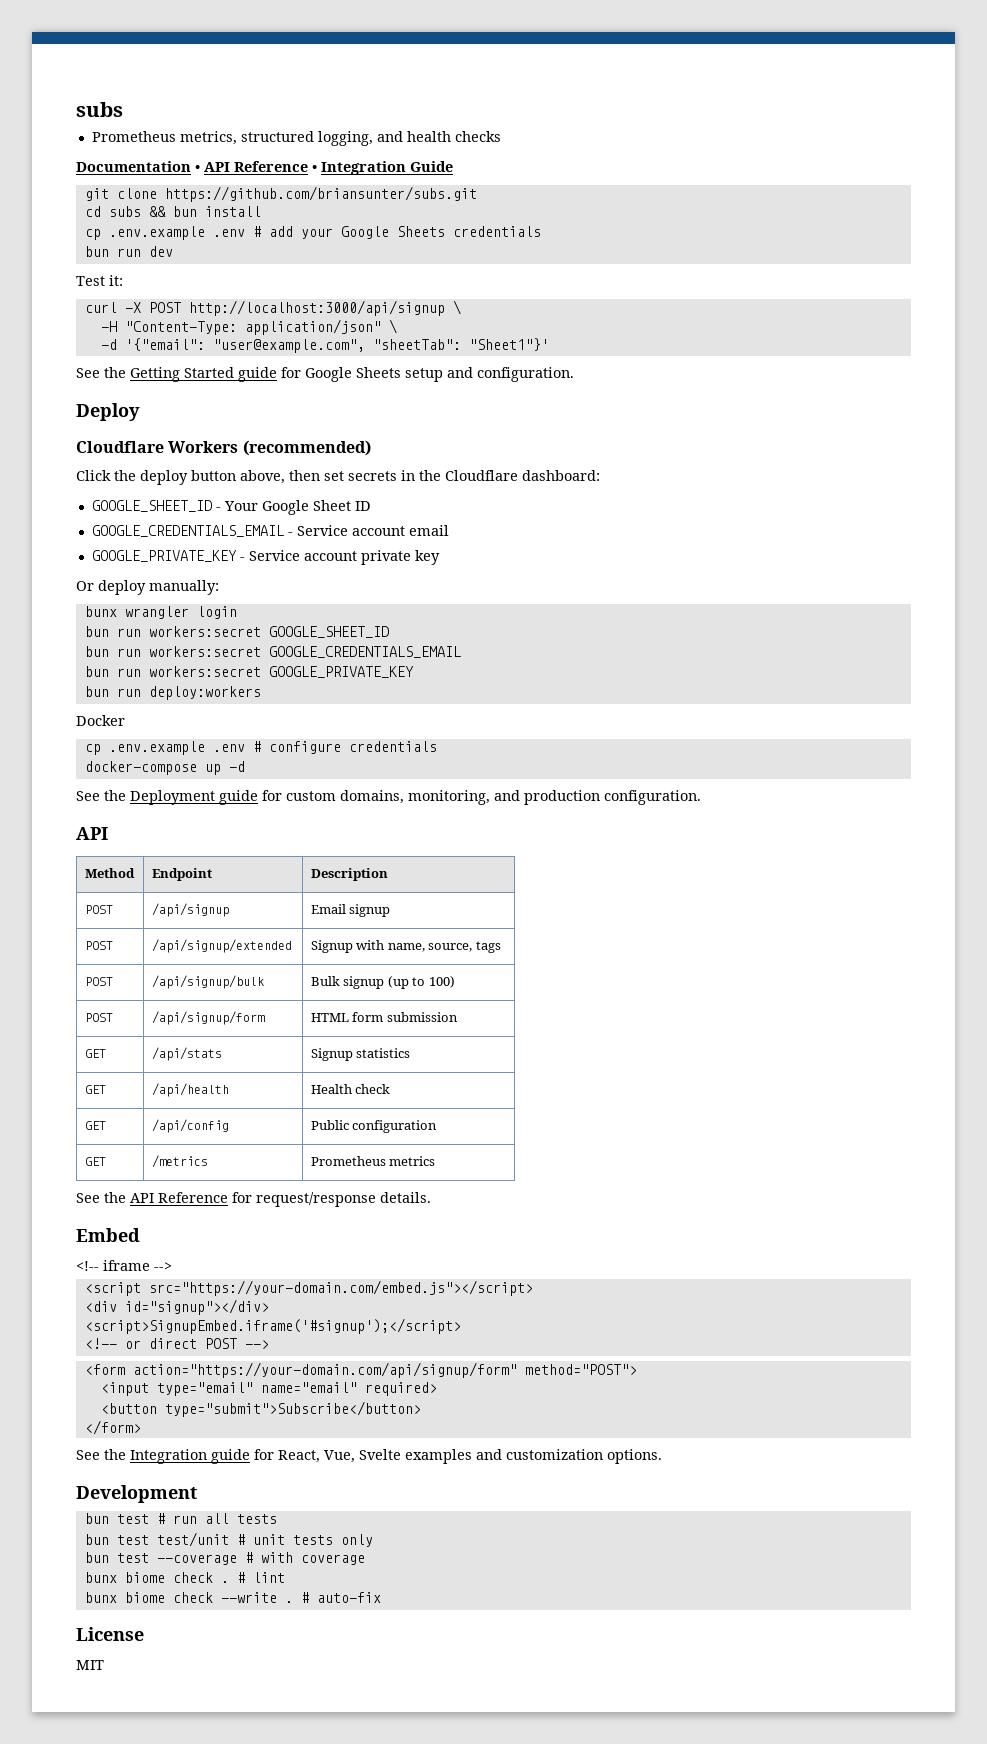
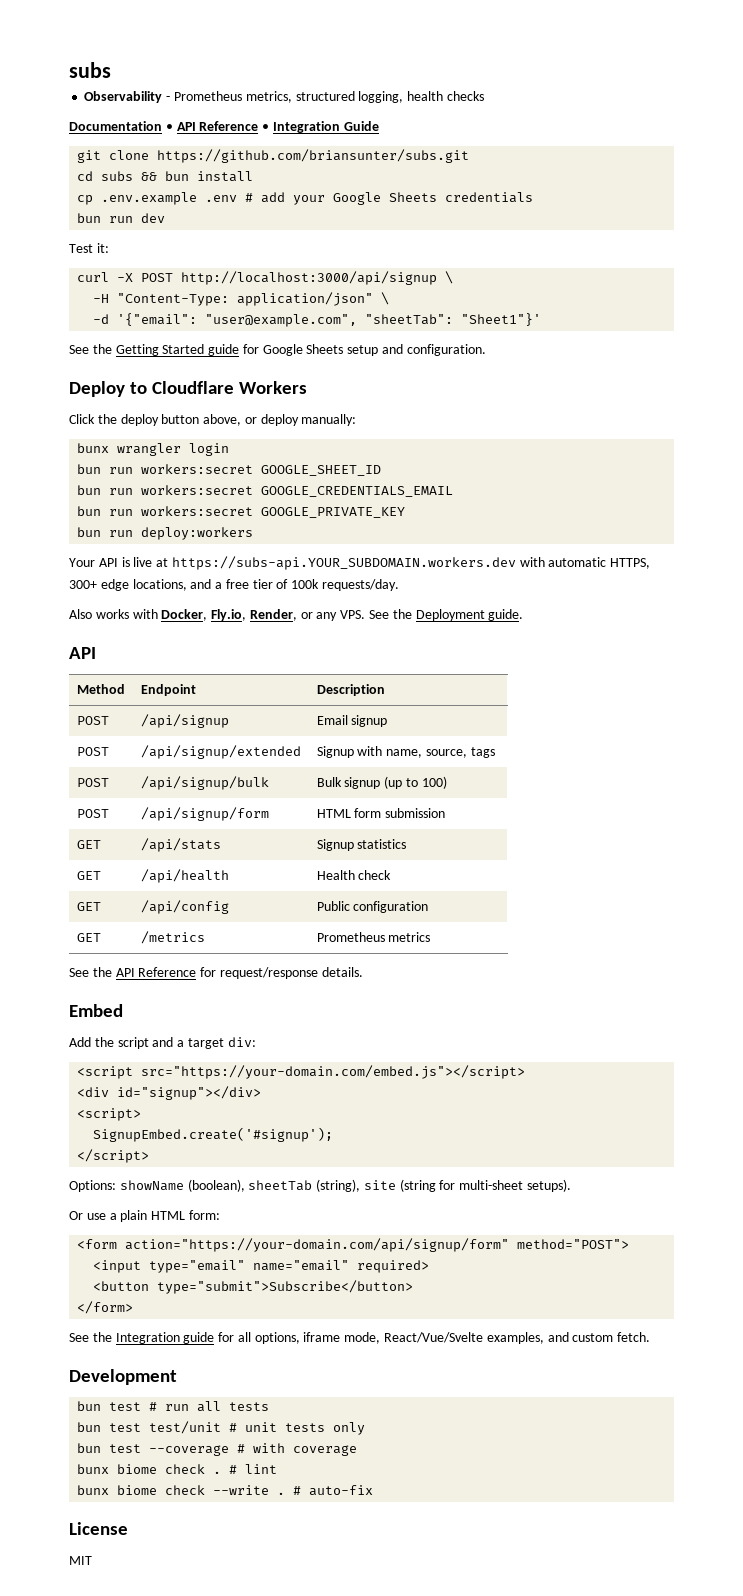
- Prometheus metrics, structured logging, and health checks
+ Observability - Prometheus metrics, structured logging, health checks
- Deploy
- Cloudflare Workers (recommended)
+ Deploy to Cloudflare Workers
- Click the deploy button above, then set secrets in the Cloudflare dashboard:
- GOOGLE_SHEET_ID - Your Google Sheet ID
- GOOGLE_CREDENTIALS_EMAIL - Service account email
- GOOGLE_PRIVATE_KEY - Service account private key
- Or deploy manually:
+ Click the deploy button above, or deploy manually:
- Docker
- cp .env.example .env # configure credentials
- docker-compose up -d
- See the Deployment guide for custom domains, monitoring, and production configuration.
+ Your API is live at https://subs-api.YOUR_SUBDOMAIN.workers.dev with automatic HTTPS, 300+ edge locations, and a free tier of 100k requests/day.
+ Also works with Docker, Fly.io, Render, or any VPS. See the Deployment guide.
- <!-- iframe -->
+ Add the script and a target div:
  <script src="https://your-domain.com/embed.js"></script>
  <div id="signup"></div>
- <script>SignupEmbed.iframe('#signup');</script>
- <!-- or direct POST -->
+ <script>
+ SignupEmbed.create('#signup');
+ </script>
+ Options: showName (boolean), sheetTab (string), site (string for multi-sheet setups).
+ Or use a plain HTML form:
- See the Integration guide for React, Vue, Svelte examples and customization options.
+ See the Integration guide for all options, iframe mode, React/Vue/Svelte examples, and custom fetch.

